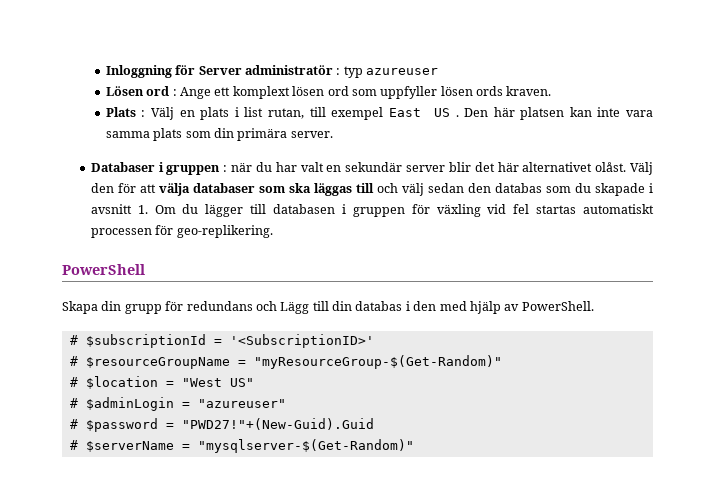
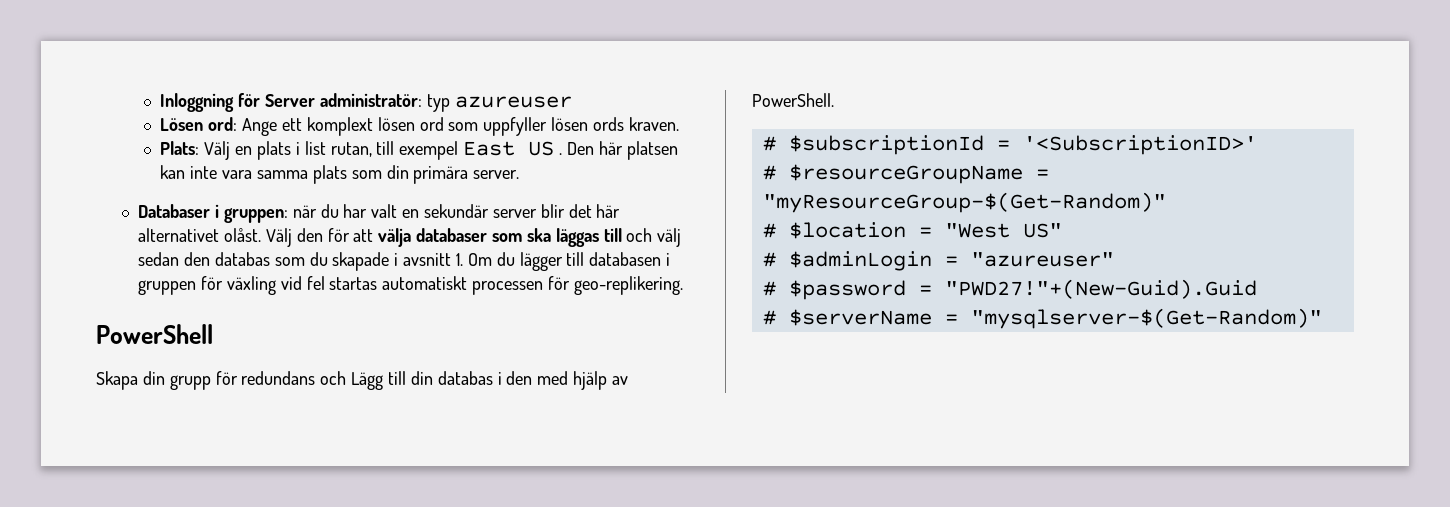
- Inloggning för Server administratör : typ azureuser
+ Inloggning för Server administratör: typ azureuser
- Lösen ord : Ange ett komplext lösen ord som uppfyller lösen ords kraven.
+ Lösen ord: Ange ett komplext lösen ord som uppfyller lösen ords kraven.
- Plats : Välj en plats i list rutan, till exempel East US .
+ Plats: Välj en plats i list rutan, till exempel East US .
- Databaser i gruppen : när du har valt en sekundär server blir det här alternativet olåst.
+ Databaser i gruppen: när du har valt en sekundär server blir det här alternativet olåst.

